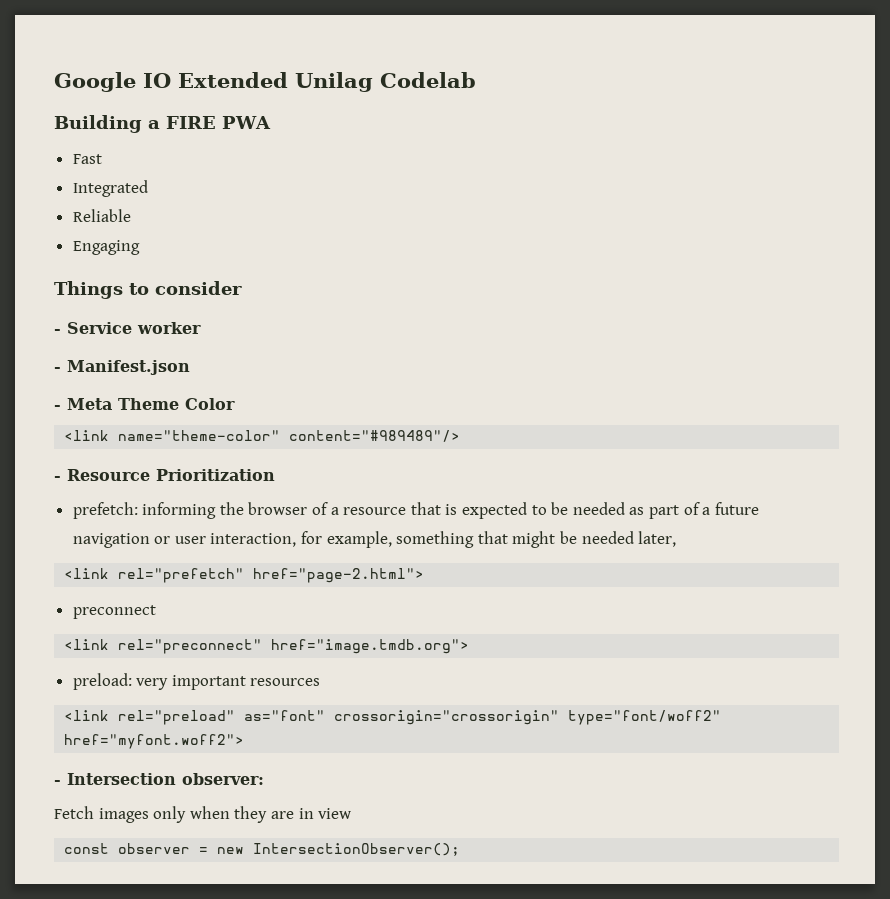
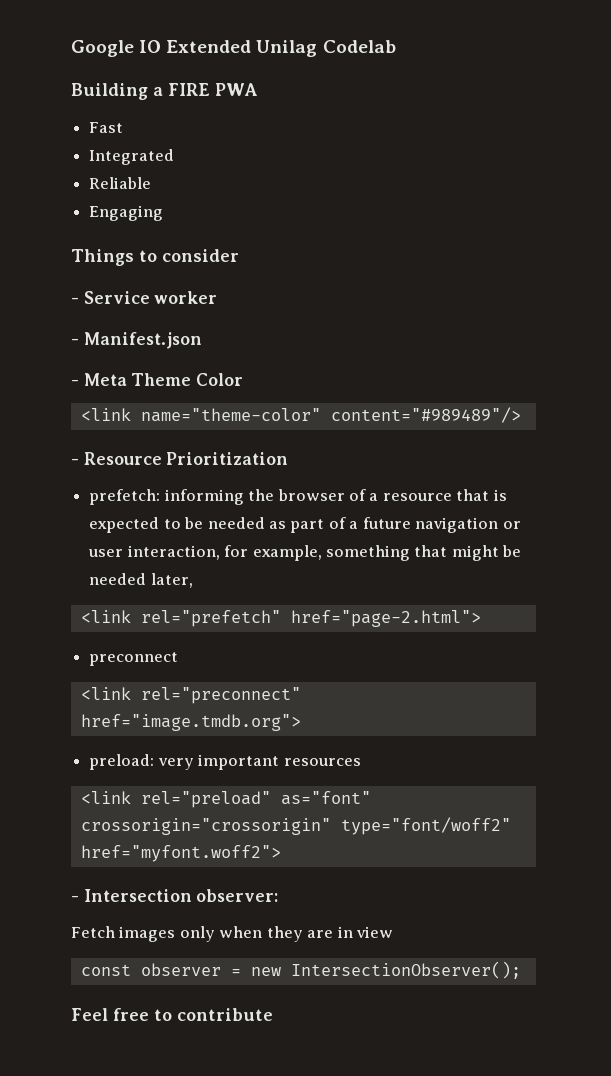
+ Feel free to contribute

